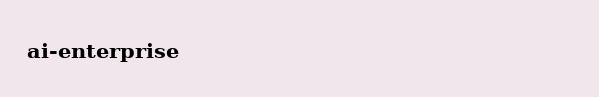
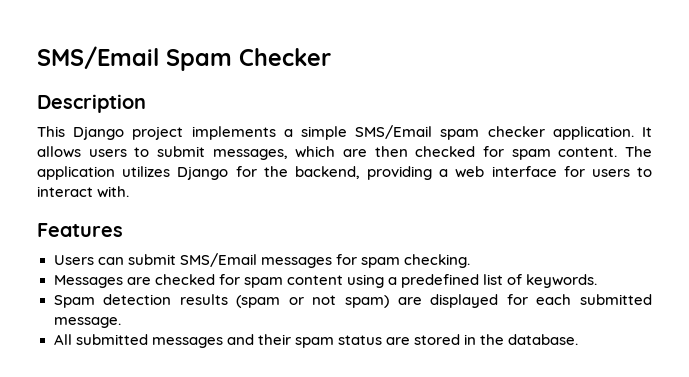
- ai-enterprise
+ SMS/Email Spam Checker
+ Description
+ This Django project implements a simple SMS/Email spam checker application. It allows users to submit messages, which are then checked for spam content. The application utilizes Django for the backend, providing a web interface for users to interact with.
+ Features
+ Users can submit SMS/Email messages for spam checking.
+ Messages are checked for spam content using a predefined list of keywords.
+ Spam detection results (spam or not spam) are displayed for each submitted message.
+ All submitted messages and their spam status are stored in the database.

